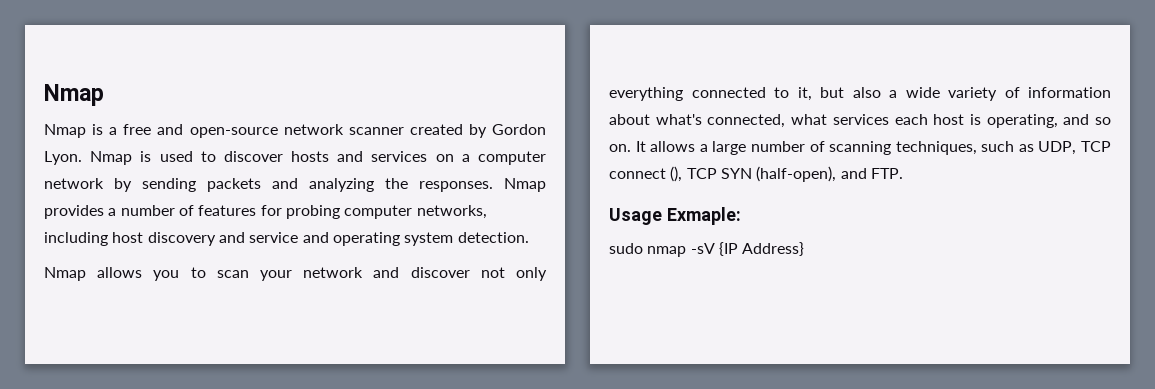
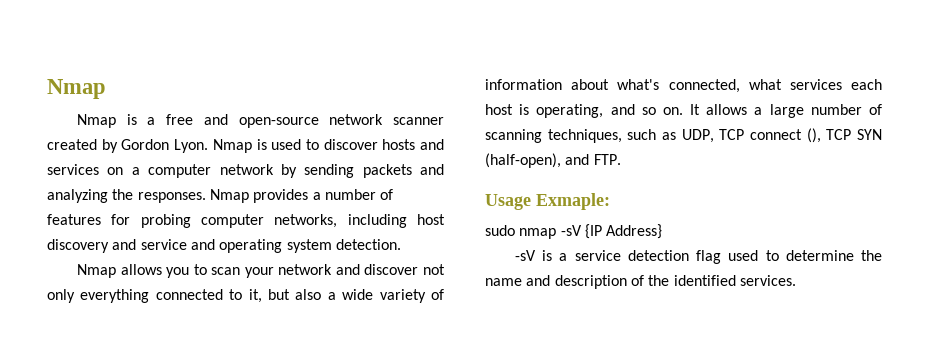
+ -sV is a service detection flag used to determine the name and description of the identified services.

